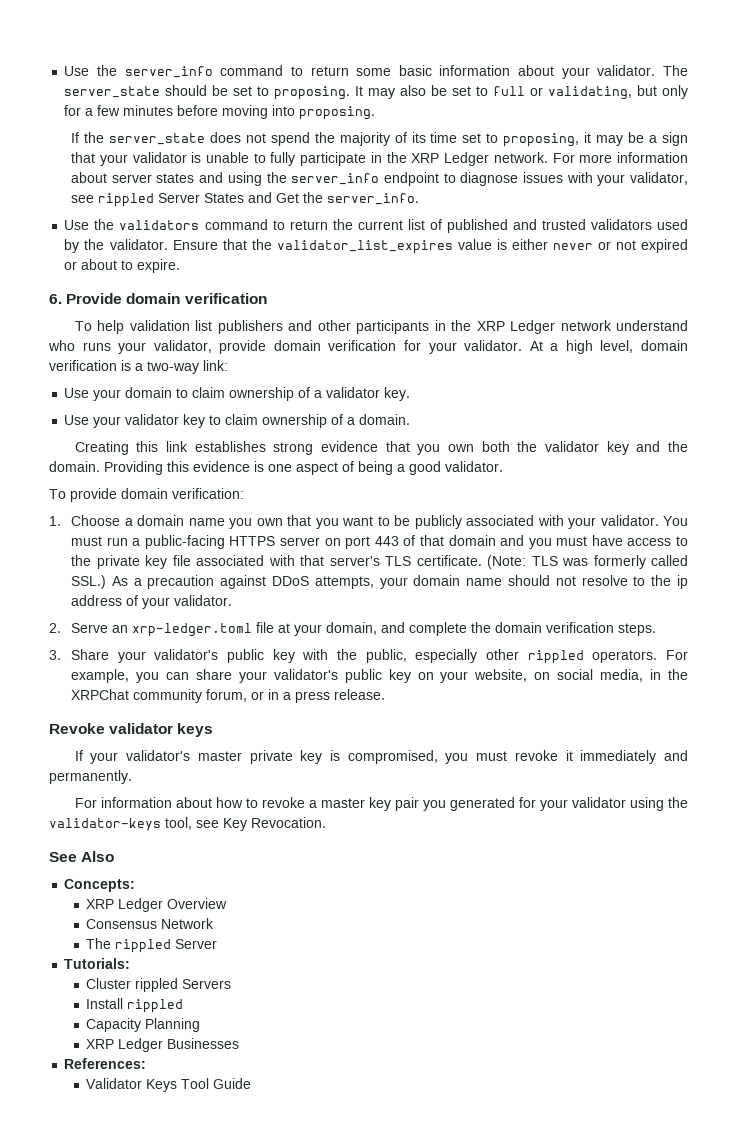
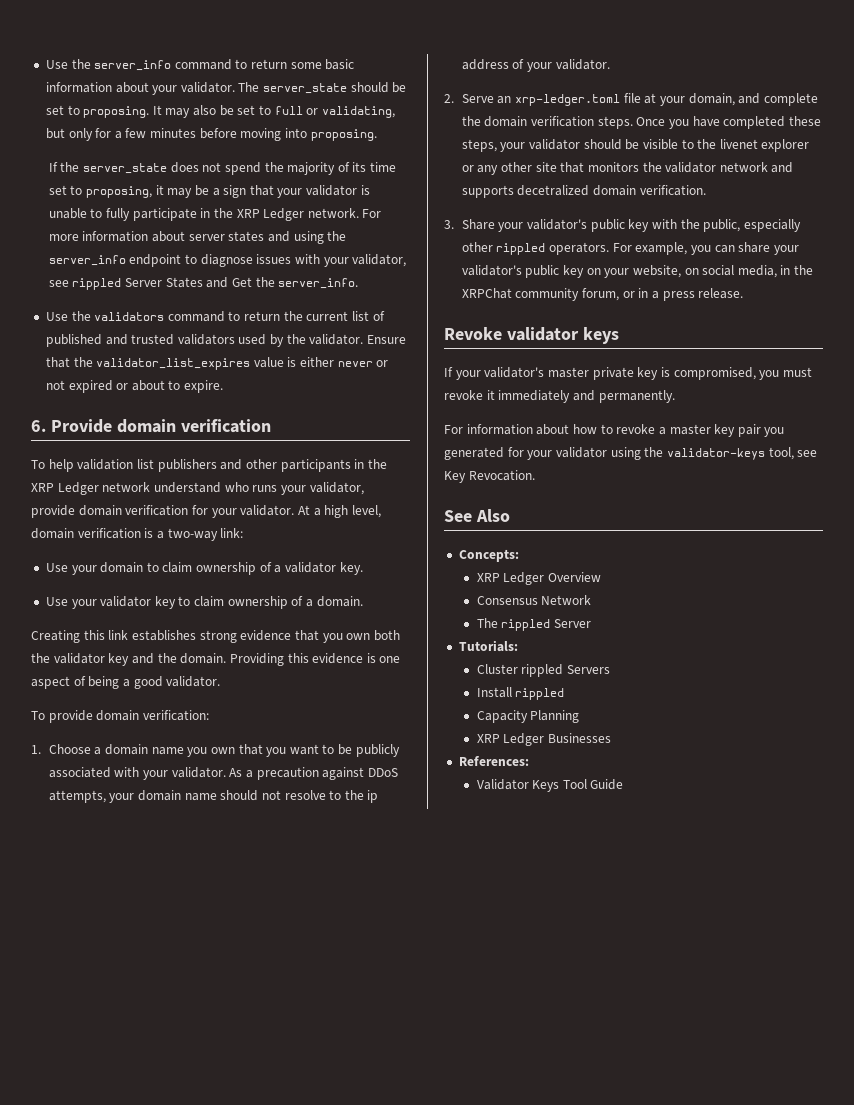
- You must run a public-facing HTTPS server on port 443 of that domain and you must have access to the private key file associated with that server's TLS certificate. (Note: TLS was formerly called SSL.) As a precaution against DDoS attempts, your domain name should not resolve to the ip address of your validator.
+ As a precaution against DDoS attempts, your domain name should not resolve to the ip address of your validator.
+ Once you have completed these steps, your validator should be visible to the livenet explorer or any other site that monitors the validator network and supports decetralized domain verification.

